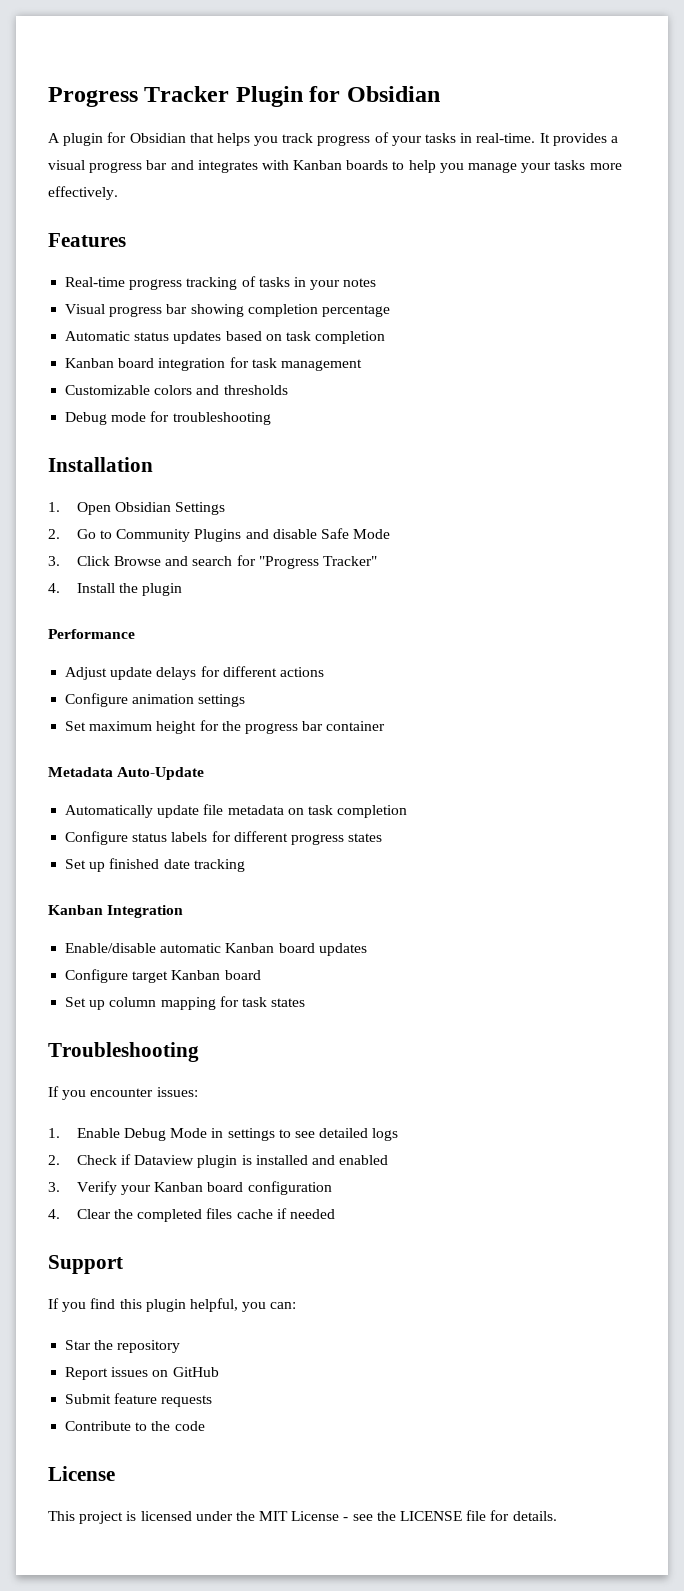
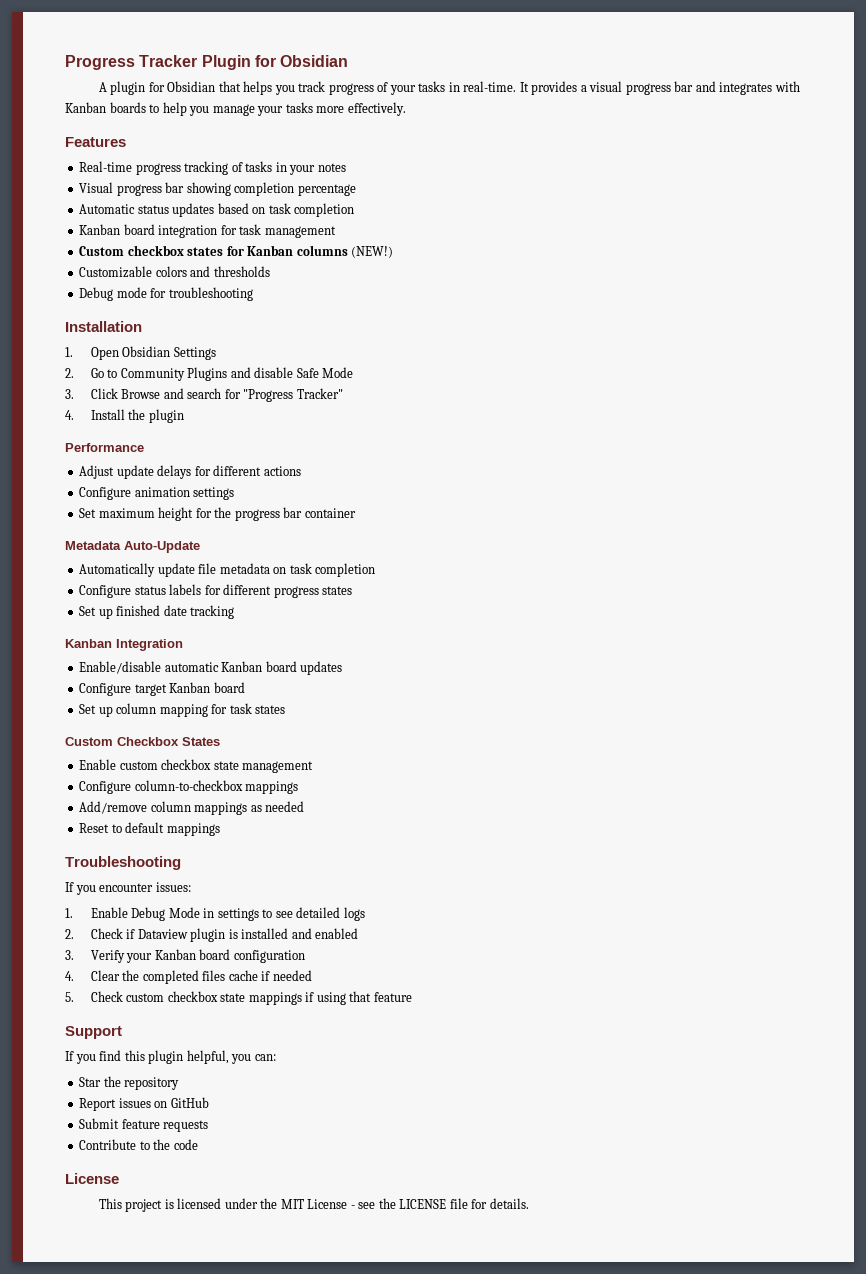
+ Custom checkbox states for Kanban columns (NEW!)
+ Custom Checkbox States
+ Enable custom checkbox state management
+ Configure column-to-checkbox mappings
+ Add/remove column mappings as needed
+ Reset to default mappings
+ 5. Check custom checkbox state mappings if using that feature

